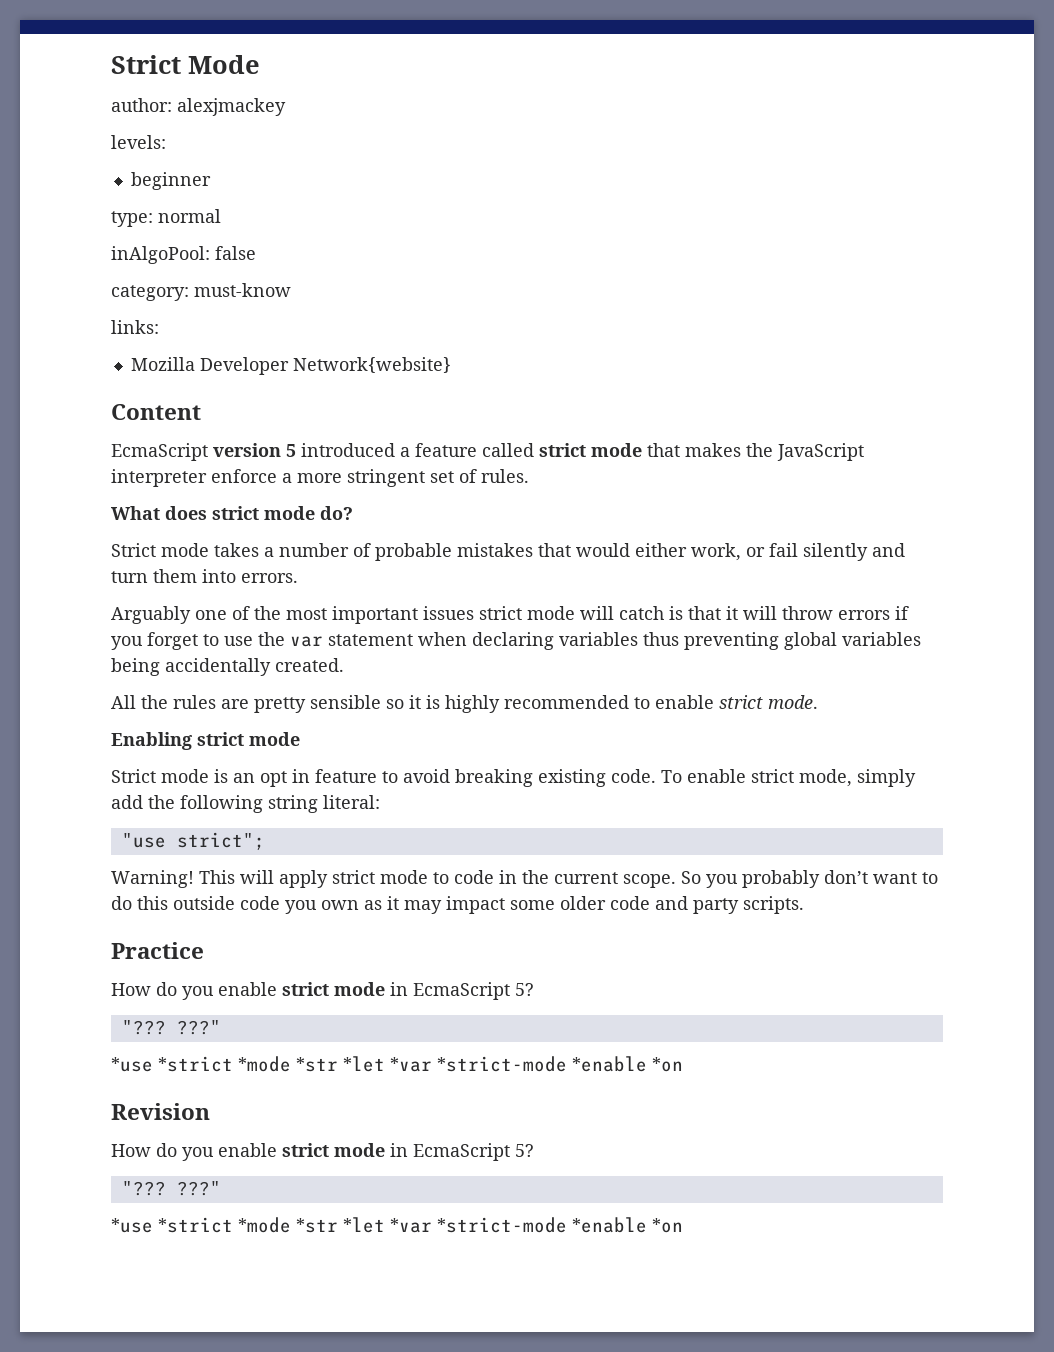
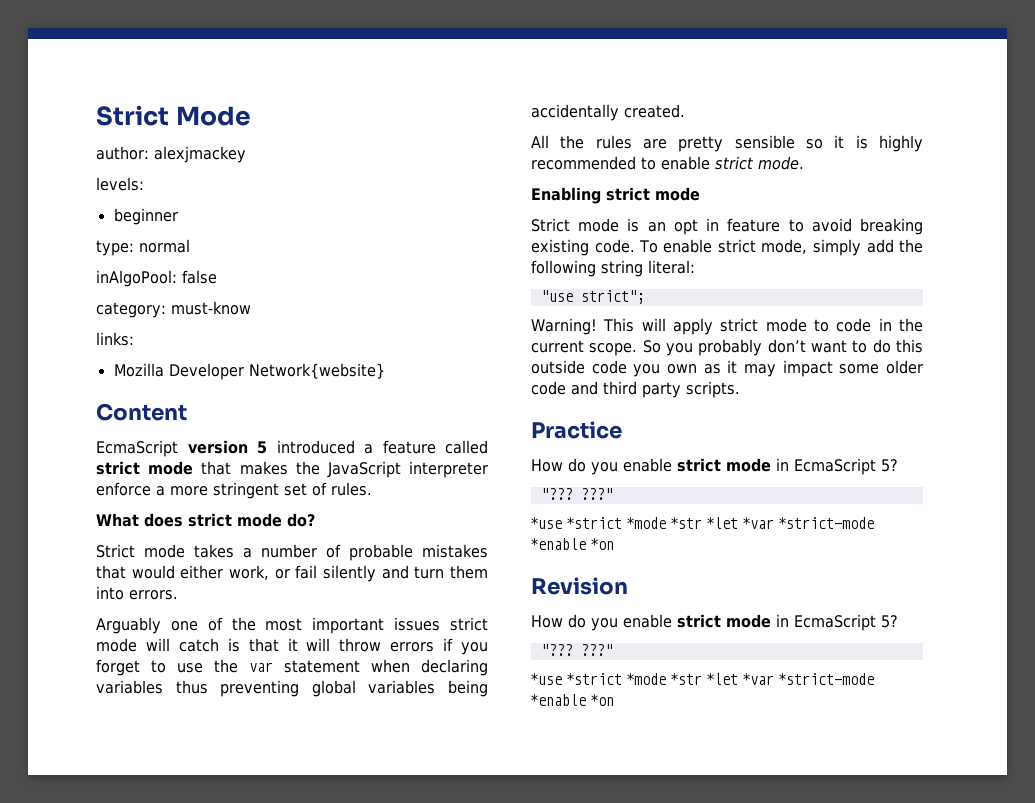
- So you probably don’t want to do this outside code you own as it may impact some older code and party scripts.
+ So you probably don’t want to do this outside code you own as it may impact some older code and third party scripts.

